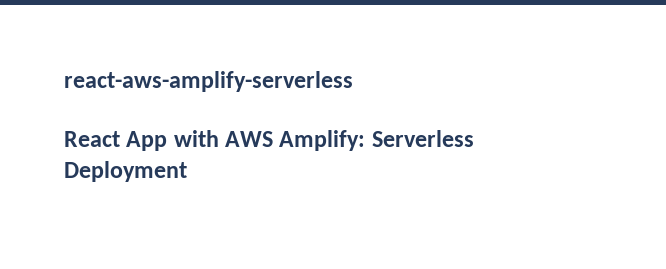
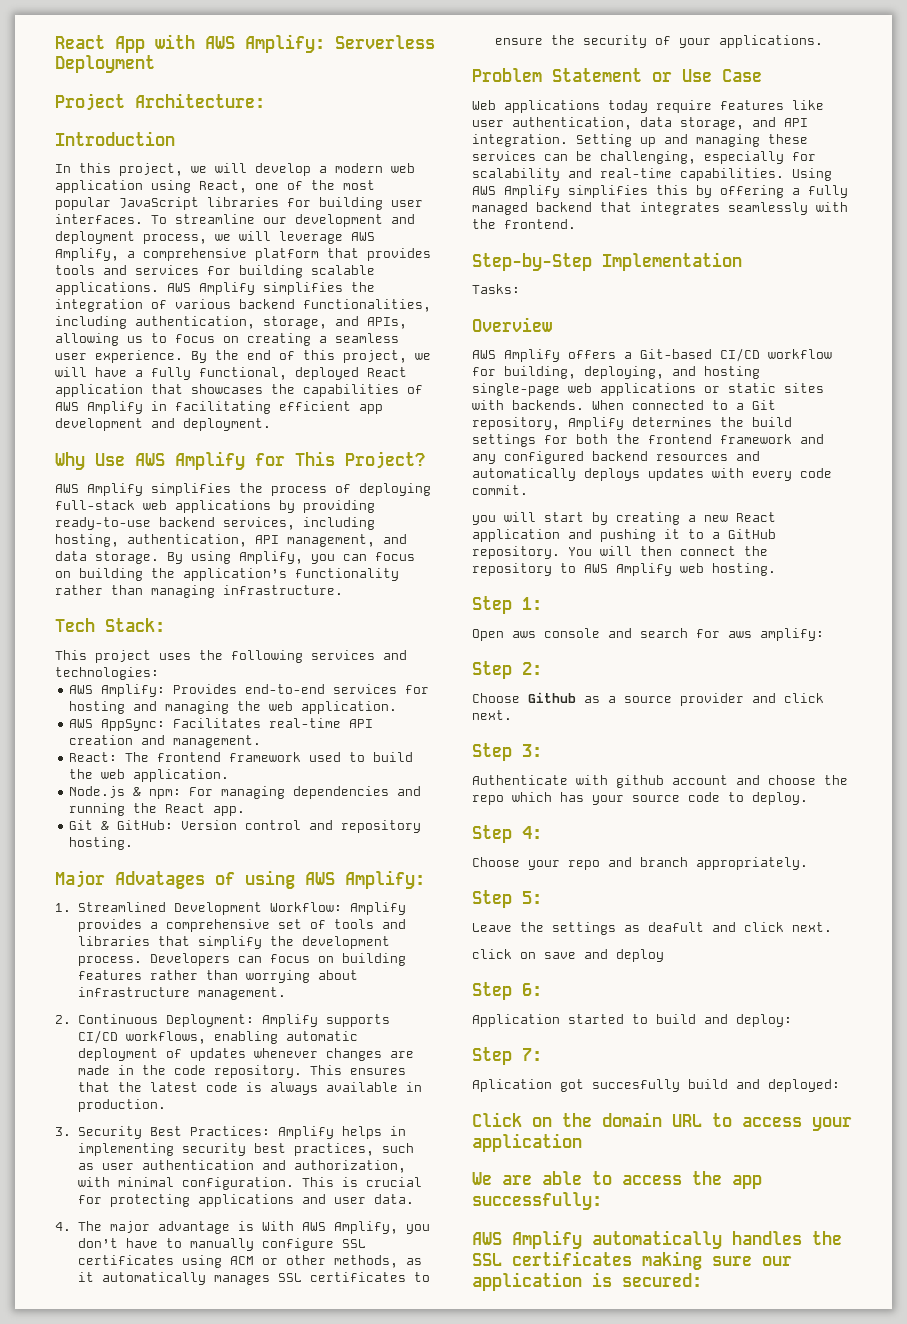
- react-aws-amplify-serverless
+ Project Architecture:
+ Introduction
+ In this project, we will develop a modern web application using React, one of the most popular JavaScript libraries for building user interfaces. To streamline our development and deployment process, we will leverage AWS Amplify, a comprehensive platform that provides tools and services for building scalable applications. AWS Amplify simplifies the integration of various backend functionalities, including authentication, storage, and APIs, allowing us to focus on creating a seamless user experience. By the end of this project, we will have a fully functional, deployed React application that showcases the capabilities of AWS Amplify in facilitating efficient app development and deployment.
+ Why Use AWS Amplify for This Project?
+ AWS Amplify simplifies the process of deploying full-stack web applications by providing ready-to-use backend services, including hosting, authentication, API management, and data storage. By using Amplify, you can focus on building the application’s functionality rather than managing infrastructure.
+ Tech Stack:
+ This project uses the following services and technologies:
+ AWS Amplify: Provides end-to-end services for hosting and managing the web application.
+ AWS AppSync: Facilitates real-time API creation and management.
+ React: The frontend framework used to build the web application.
+ Node.js & npm: For managing dependencies and running the React app.
+ Git & GitHub: Version control and repository hosting.
+ Major Advatages of using AWS Amplify:
+ 1. Streamlined Development Workflow: Amplify provides a comprehensive set of tools and libraries that simplify the development process. Developers can focus on building features rather than worrying about infrastructure management.
+ 2. Continuous Deployment: Amplify supports CI/CD workflows, enabling automatic deployment of updates whenever changes are made in the code repository. This ensures that the latest code is always available in production.
+ 3. Security Best Practices: Amplify helps in implementing security best practices, such as user authentication and authorization, with minimal configuration. This is crucial for protecting applications and user data.
+ 4. The major advantage is With AWS Amplify, you don’t have to manually configure SSL certificates using ACM or other methods, as it automatically manages SSL certificates to ensure the security of your applications.
+ Problem Statement or Use Case
+ Web applications today require features like user authentication, data storage, and API integration. Setting up and managing these services can be challenging, especially for scalability and real-time capabilities. Using AWS Amplify simplifies this by offering a fully managed backend that integrates seamlessly with the frontend.
+ Step-by-Step Implementation
+ Tasks:
+ Overview
+ AWS Amplify offers a Git-based CI/CD workflow for building, deploying, and hosting single-page web applications or static sites with backends. When connected to a Git repository, Amplify determines the build settings for both the frontend framework and any configured backend resources and automatically deploys updates with every code commit.
+ you will start by creating a new React application and pushing it to a GitHub repository. You will then connect the repository to AWS Amplify web hosting.
+ Step 1:
+ Open aws console and search for aws amplify:
+ Step 2:
+ Choose Github as a source provider and click next.
+ Step 3:
+ Authenticate with github account and choose the repo which has your source code to deploy.
+ Step 4:
+ Choose your repo and branch appropriately.
+ Step 5:
+ Leave the settings as deafult and click next.
+ click on save and deploy
+ Step 6:
+ Application started to build and deploy:
+ Step 7:
+ Aplication got succesfully build and deployed:
+ Click on the domain URL to access your application
+ We are able to access the app successfully:
+ AWS Amplify automatically handles the SSL certificates making sure our application is secured:

